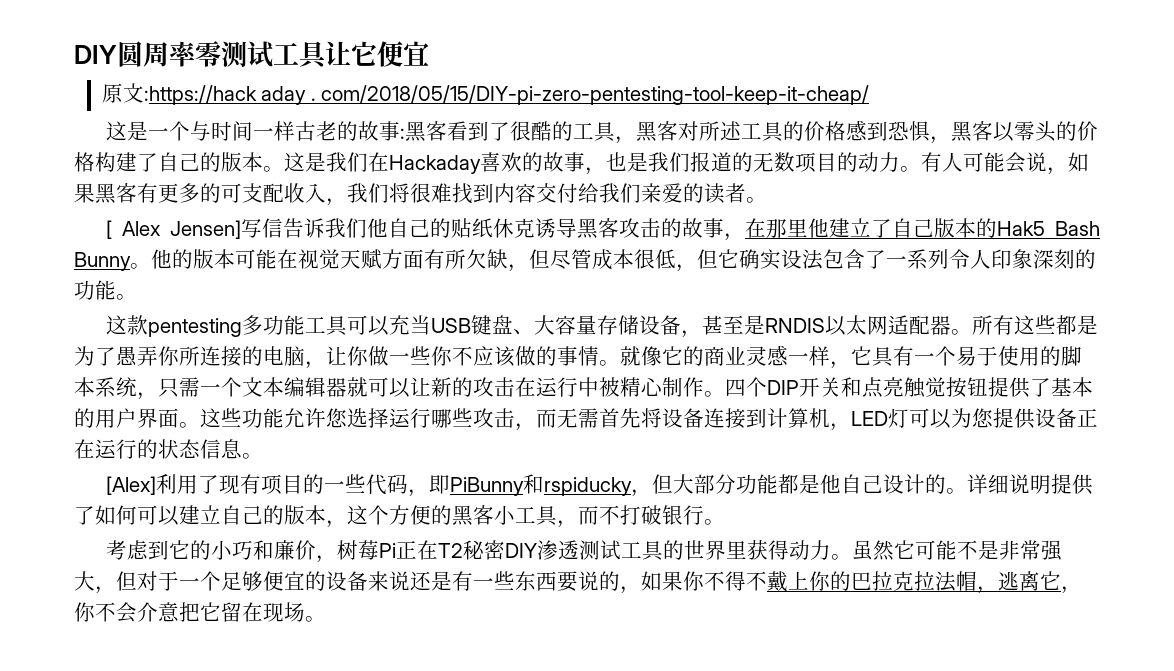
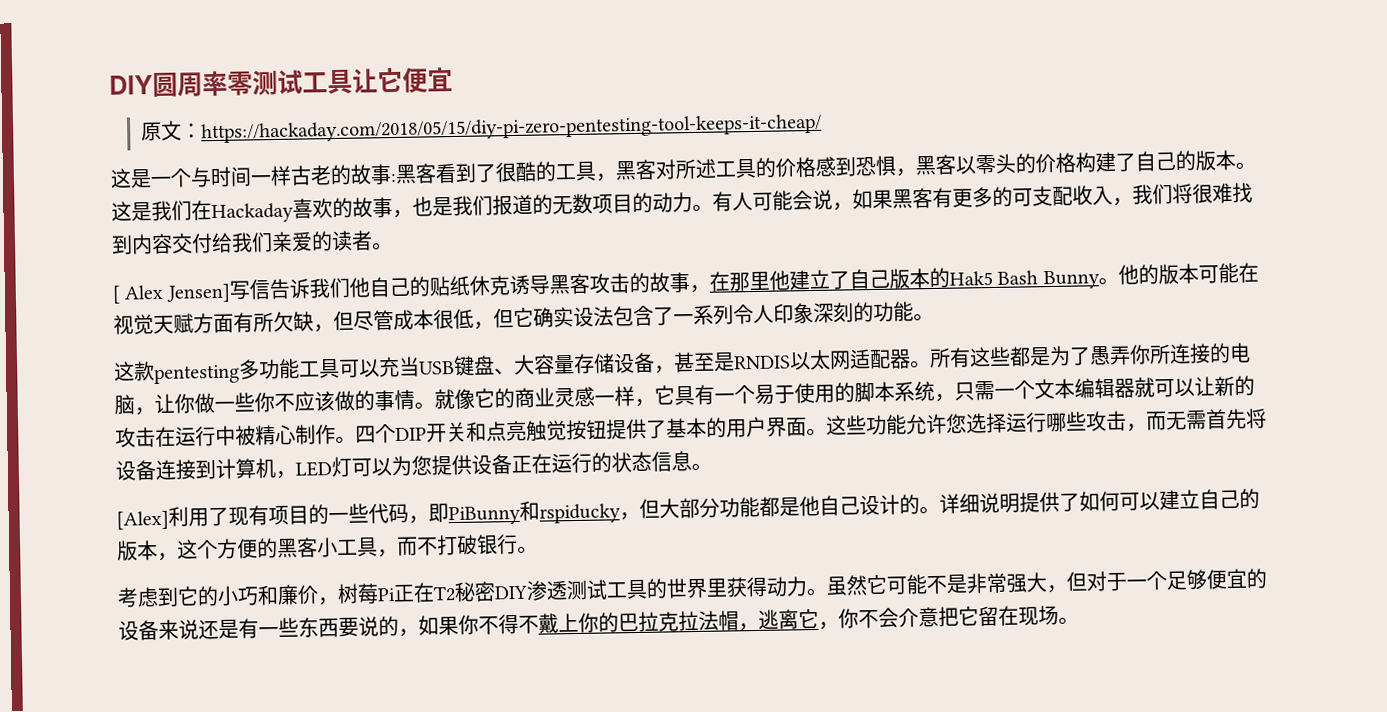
- 原文:https://hack aday . com/2018/05/15/DIY-pi-zero-pentesting-tool-keep-it-cheap/
+ 原文：https://hackaday.com/2018/05/15/diy-pi-zero-pentesting-tool-keeps-it-cheap/

